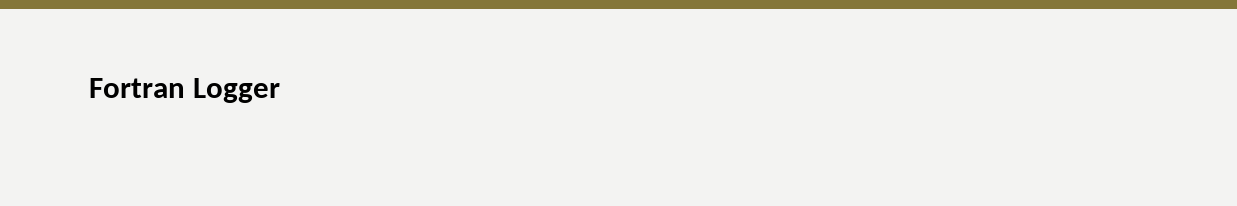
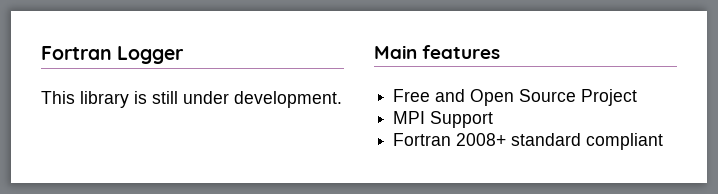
+ This library is still under development.
+ Main features
+ Free and Open Source Project
+ MPI Support
+ Fortran 2008+ standard compliant

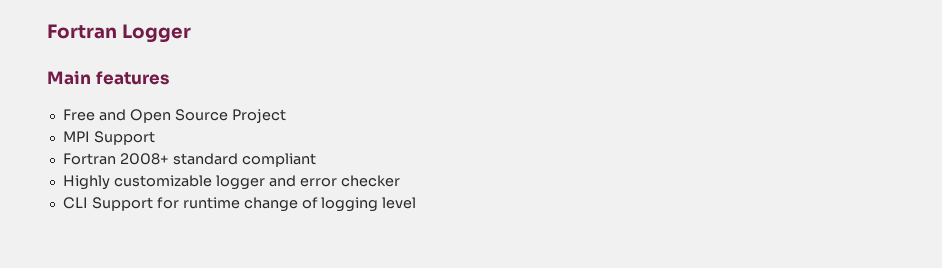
- This library is still under development.
+ Highly customizable logger and error checker
+ CLI Support for runtime change of logging level

